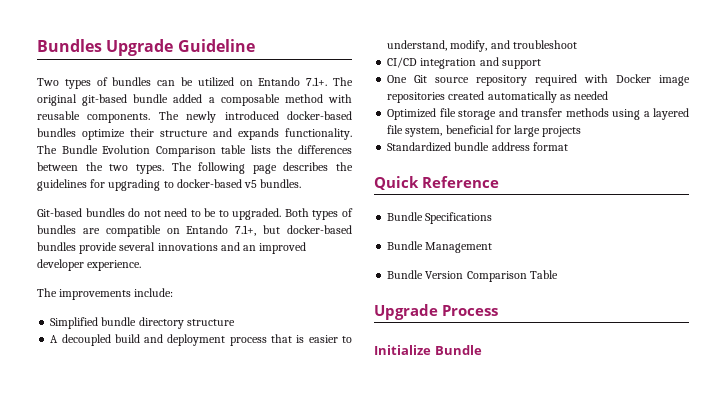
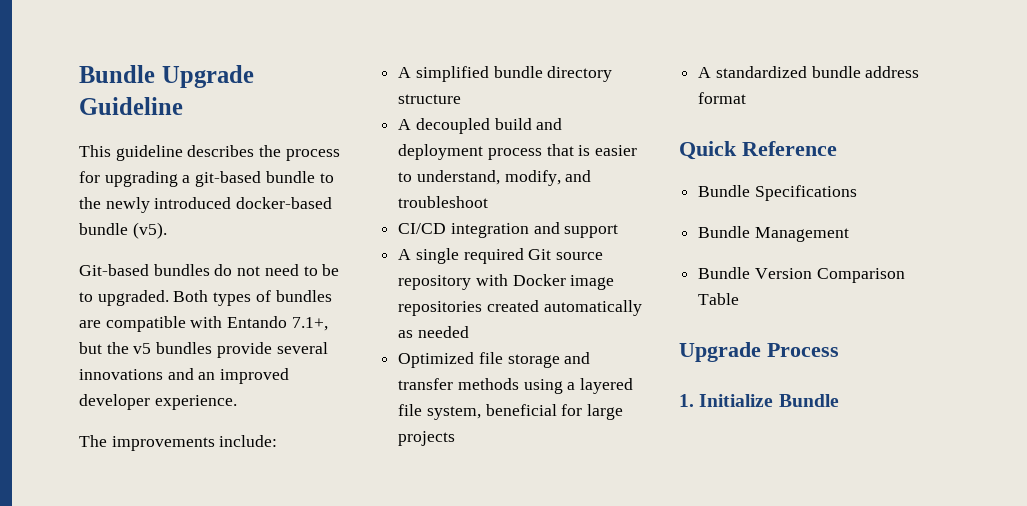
- Bundles Upgrade Guideline
+ Bundle Upgrade Guideline
- Two types of bundles can be utilized on Entando 7.1+. The original git-based bundle added a composable method with reusable components. The newly introduced docker-based bundles optimize their structure and expands functionality. The Bundle Evolution Comparison table lists the differences between the two types. The following page describes the guidelines for upgrading to docker-based v5 bundles.
+ This guideline describes the process for upgrading a git-based bundle to the newly introduced docker-based bundle (v5).
- Both types of bundles are compatible on Entando 7.1+, but docker-based bundles provide several innovations and an improved developer experience.
+ Both types of bundles are compatible with Entando 7.1+, but the v5 bundles provide several innovations and an improved developer experience.
- Simplified bundle directory structure
+ A simplified bundle directory structure
- One Git source repository required with Docker image repositories created automatically as needed
+ A single required Git source repository with Docker image repositories created automatically as needed
- Standardized bundle address format
+ A standardized bundle address format
- Initialize Bundle
+ 1. Initialize Bundle

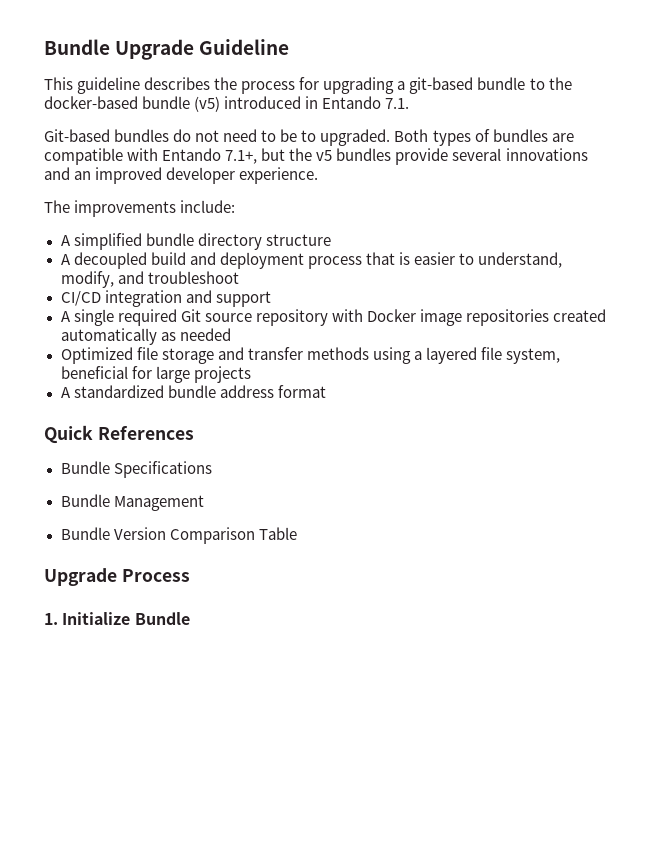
- This guideline describes the process for upgrading a git-based bundle to the newly introduced docker-based bundle (v5).
+ This guideline describes the process for upgrading a git-based bundle to the docker-based bundle (v5) introduced in Entando 7.1.
- Quick Reference
+ Quick References

